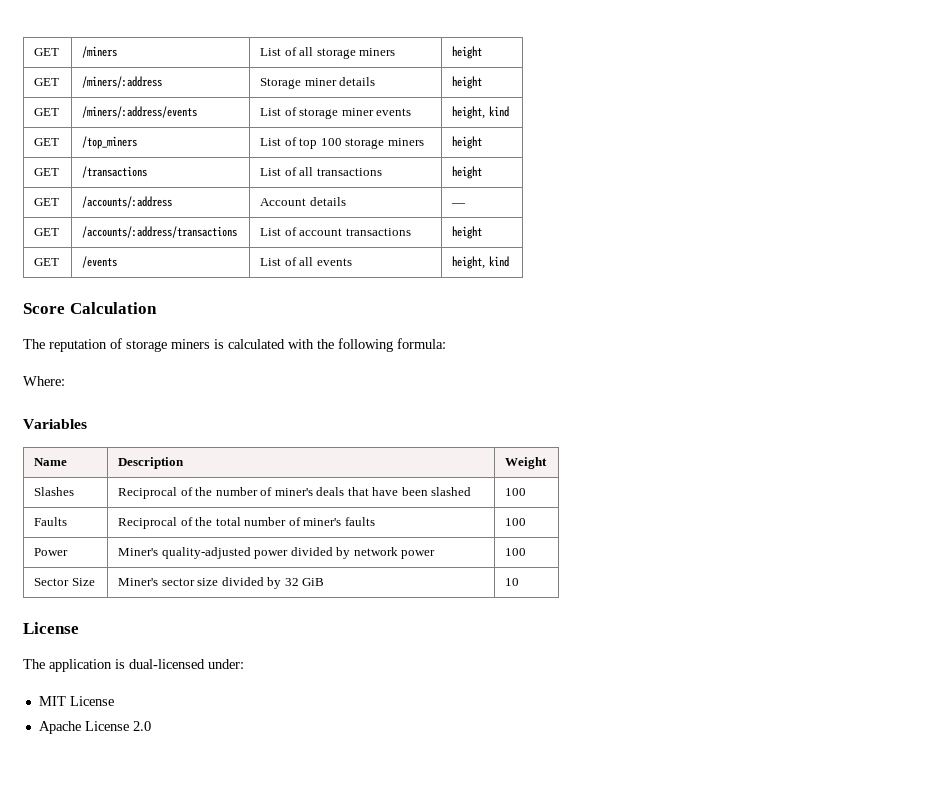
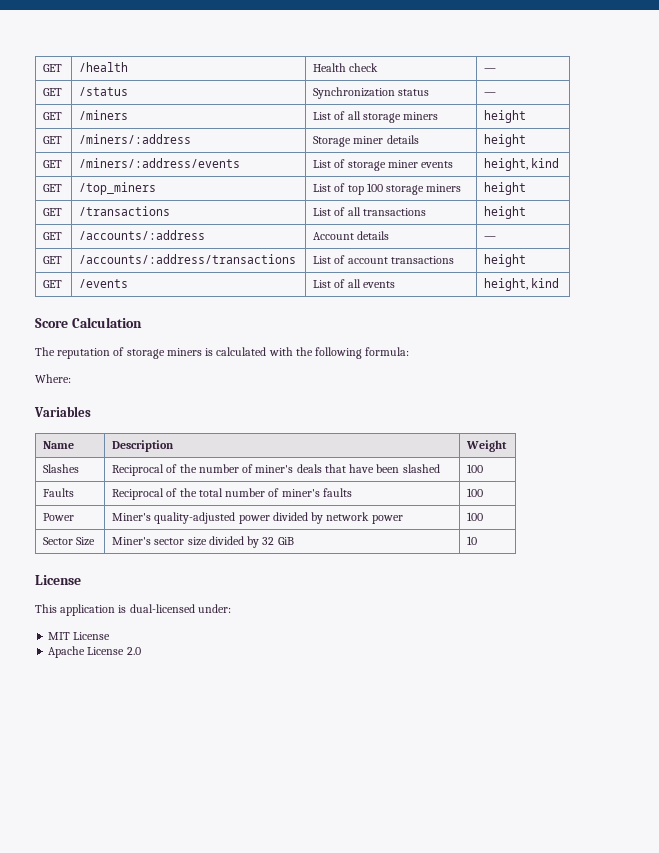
+ GET | /health | Health check | —
+ GET | /status | Synchronization status | —
- The application is dual-licensed under:
+ This application is dual-licensed under:

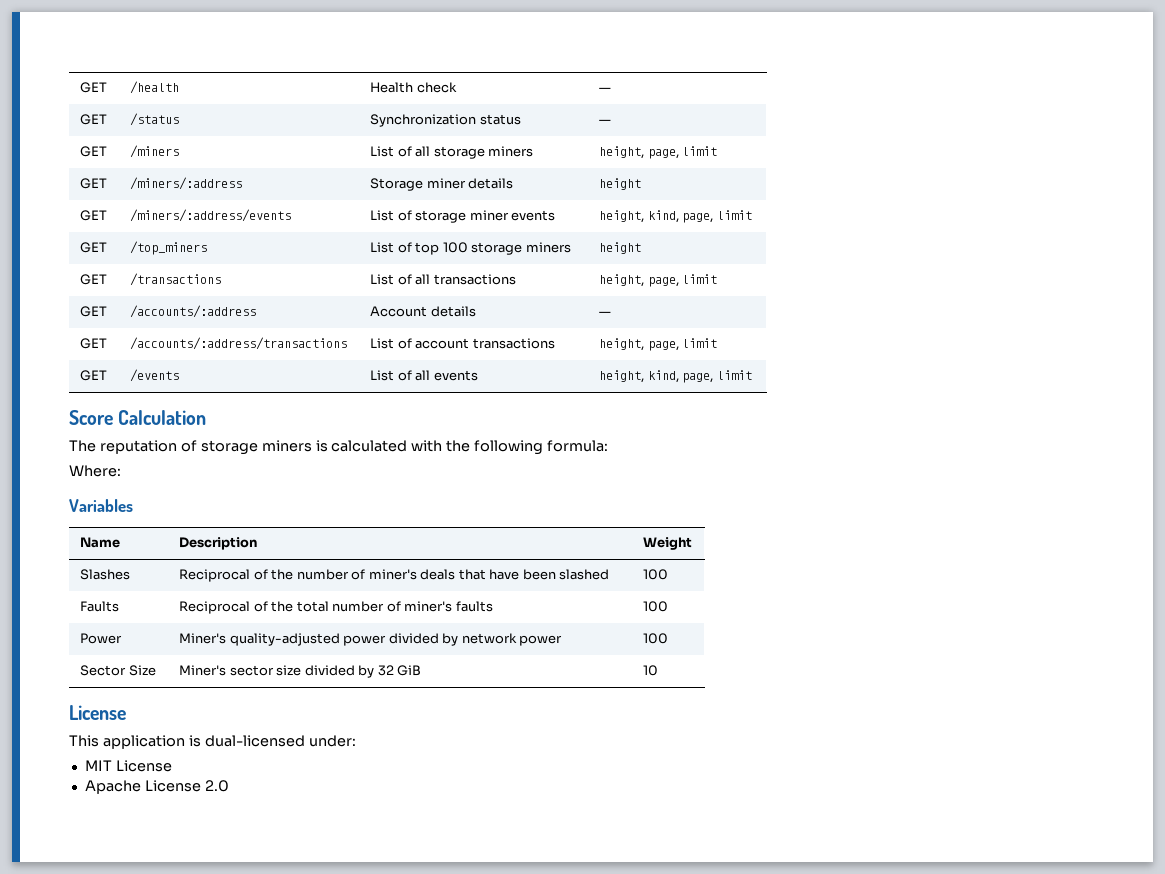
- GET | /miners | List of all storage miners | height
+ GET | /miners | List of all storage miners | height, page, limit
- GET | /miners/:address/events | List of storage miner events | height, kind
+ GET | /miners/:address/events | List of storage miner events | height, kind, page, limit
- GET | /transactions | List of all transactions | height
+ GET | /transactions | List of all transactions | height, page, limit
- GET | /accounts/:address/transactions | List of account transactions | height
+ GET | /accounts/:address/transactions | List of account transactions | height, page, limit
- GET | /events | List of all events | height, kind
+ GET | /events | List of all events | height, kind, page, limit

